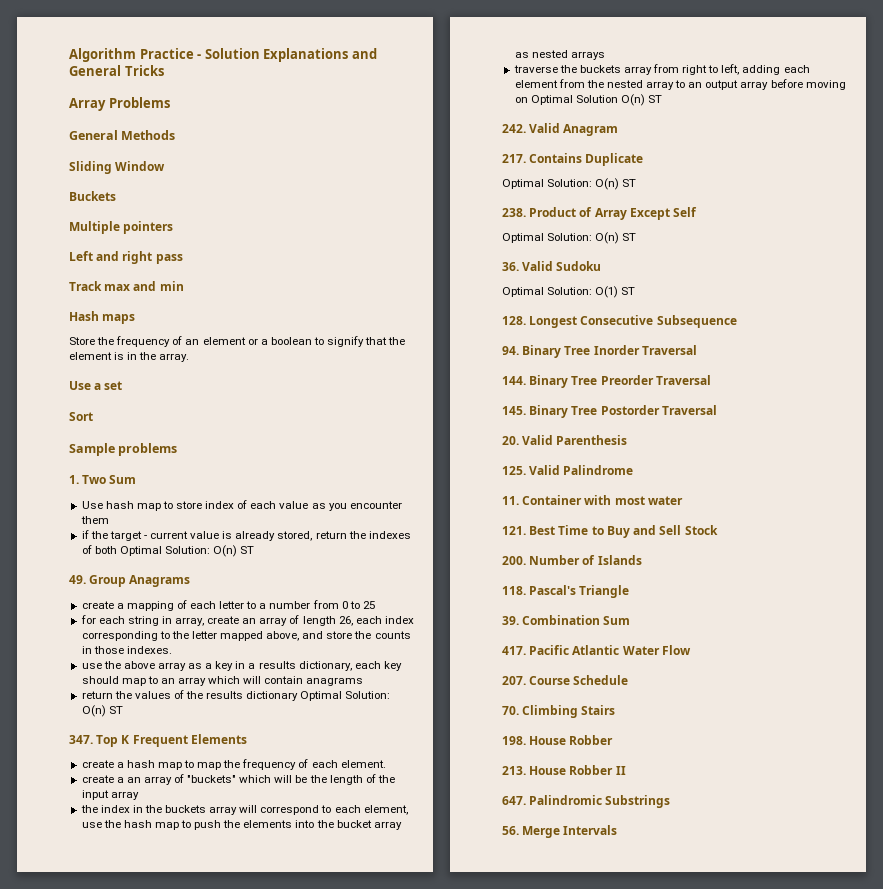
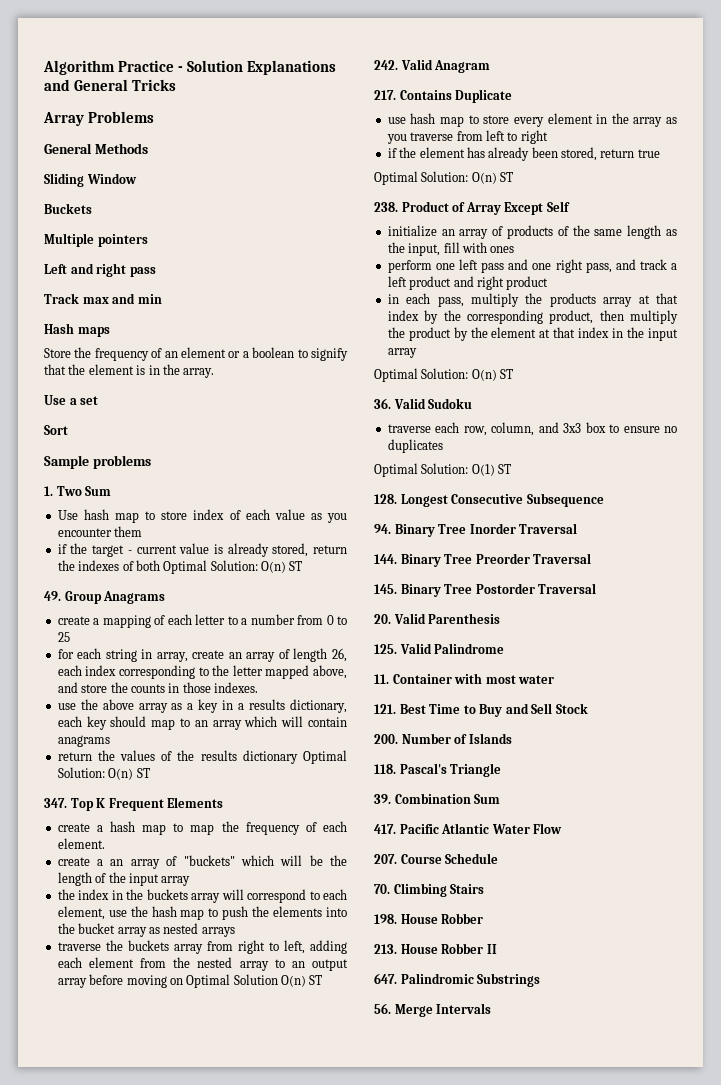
+ use hash map to store every element in the array as you traverse from left to right
+ if the element has already been stored, return true
+ initialize an array of products of the same length as the input, fill with ones
+ perform one left pass and one right pass, and track a left product and right product
+ in each pass, multiply the products array at that index by the corresponding product, then multiply the product by the element at that index in the input array
+ traverse each row, column, and 3x3 box to ensure no duplicates

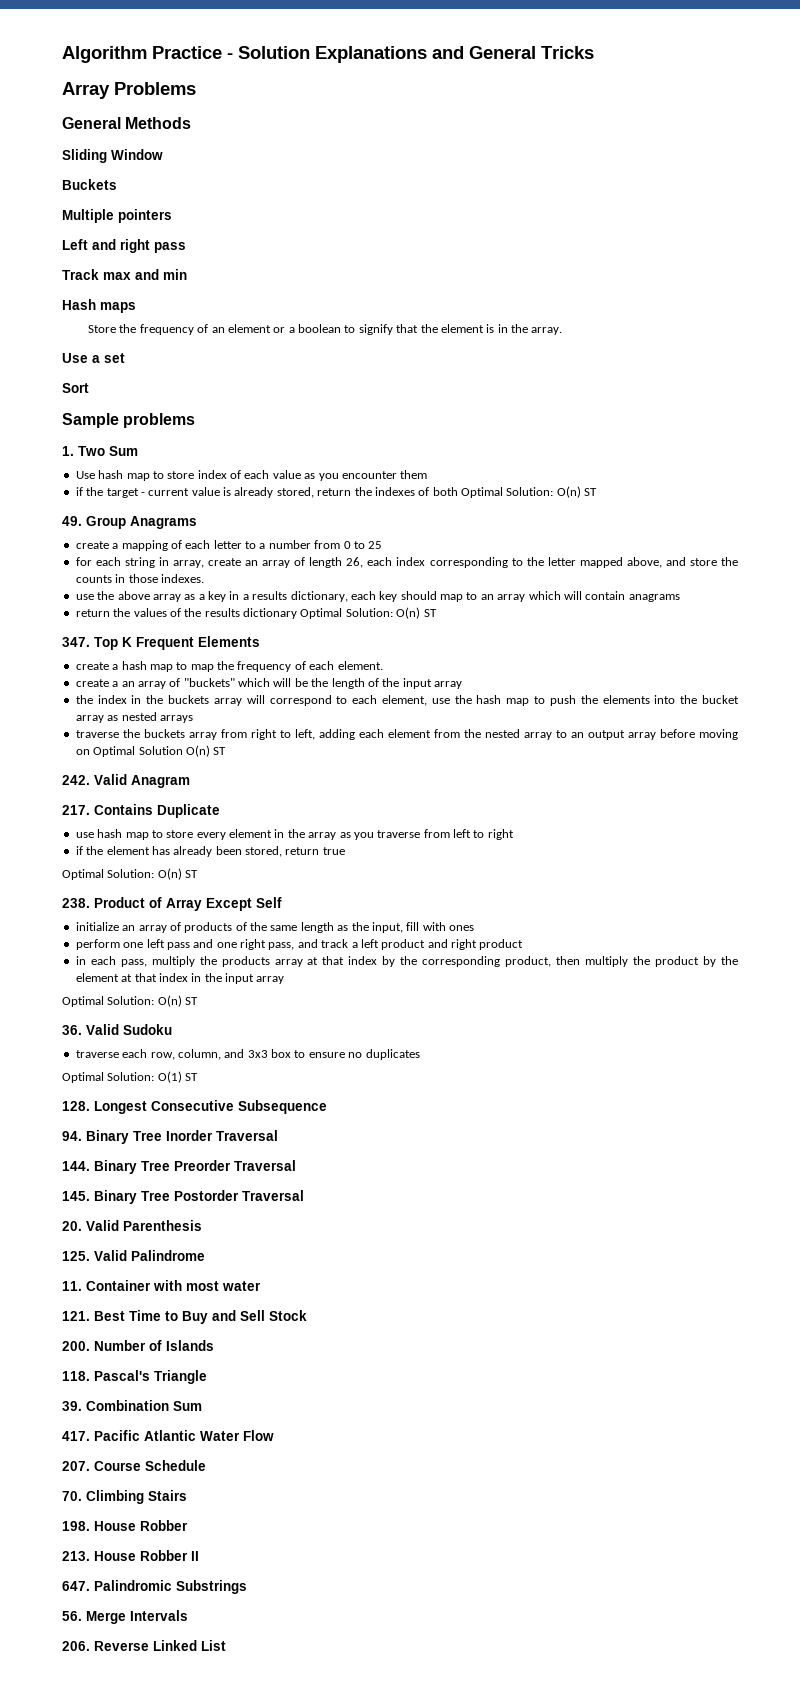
+ 206. Reverse Linked List

